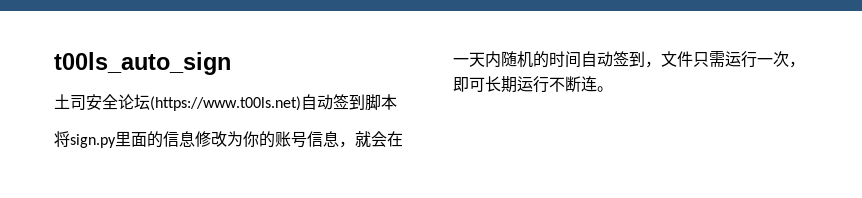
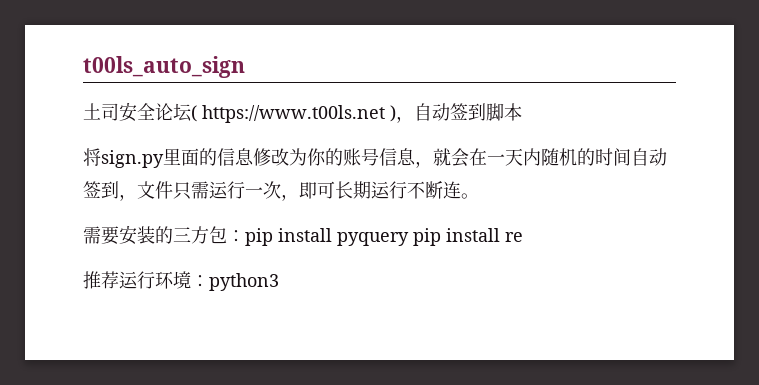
- 土司安全论坛(https://www.t00ls.net)自动签到脚本
+ 土司安全论坛( https://www.t00ls.net )，自动签到脚本
+ 需要安装的三方包：pip install pyquery pip install re
+ 推荐运行环境：python3

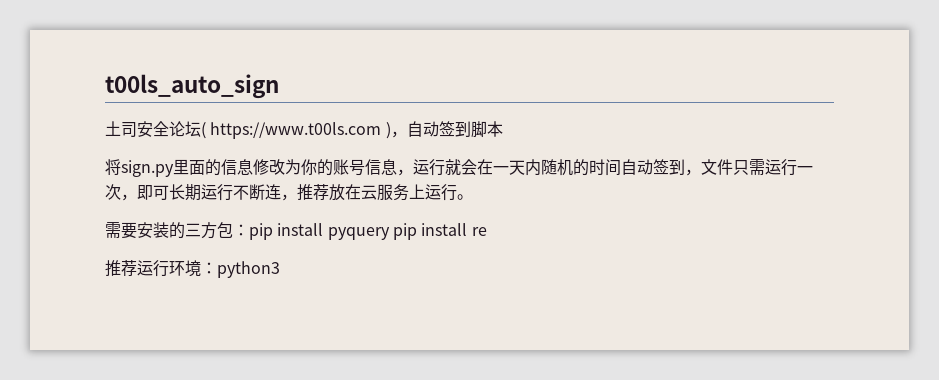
- 土司安全论坛( https://www.t00ls.net )，自动签到脚本
+ 土司安全论坛( https://www.t00ls.com )，自动签到脚本
- 将sign.py里面的信息修改为你的账号信息，就会在一天内随机的时间自动签到，文件只需运行一次，即可长期运行不断连。
+ 将sign.py里面的信息修改为你的账号信息，运行就会在一天内随机的时间自动签到，文件只需运行一次，即可长期运行不断连，推荐放在云服务上运行。

